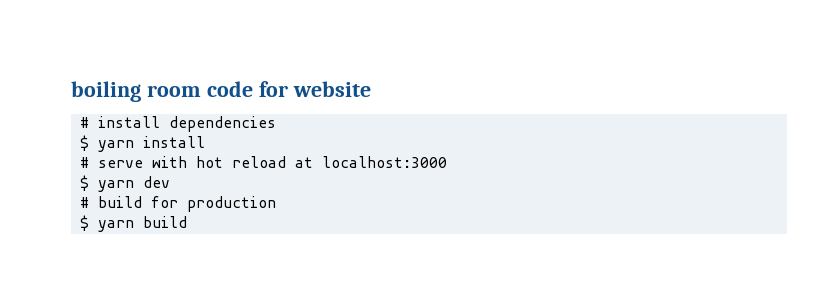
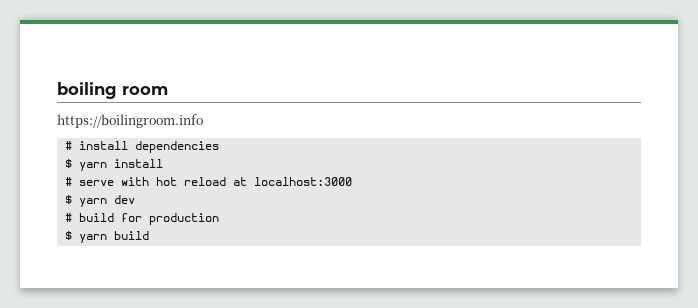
- boiling room code for website
+ boiling room
+ https://boilingroom.info

